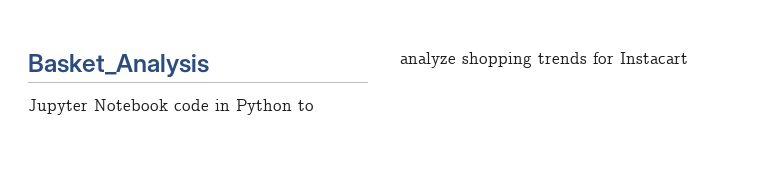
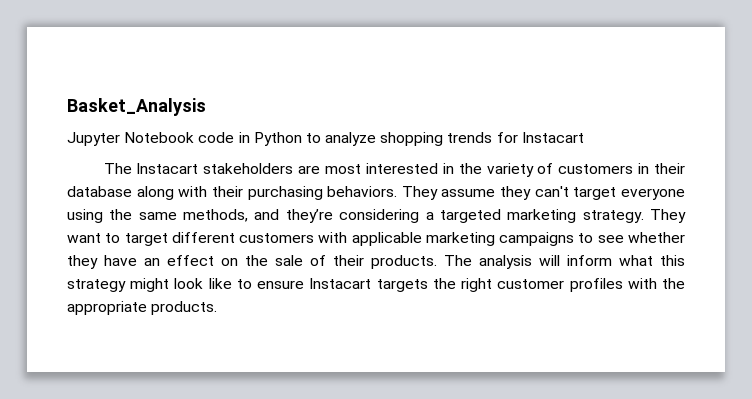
+ The Instacart stakeholders are most interested in the variety of customers in their database along with their purchasing behaviors. They assume they can't target everyone using the same methods, and they’re considering a targeted marketing strategy. They want to target different customers with applicable marketing campaigns to see whether they have an effect on the sale of their products. The analysis will inform what this strategy might look like to ensure Instacart targets the right customer profiles with the appropriate products.

